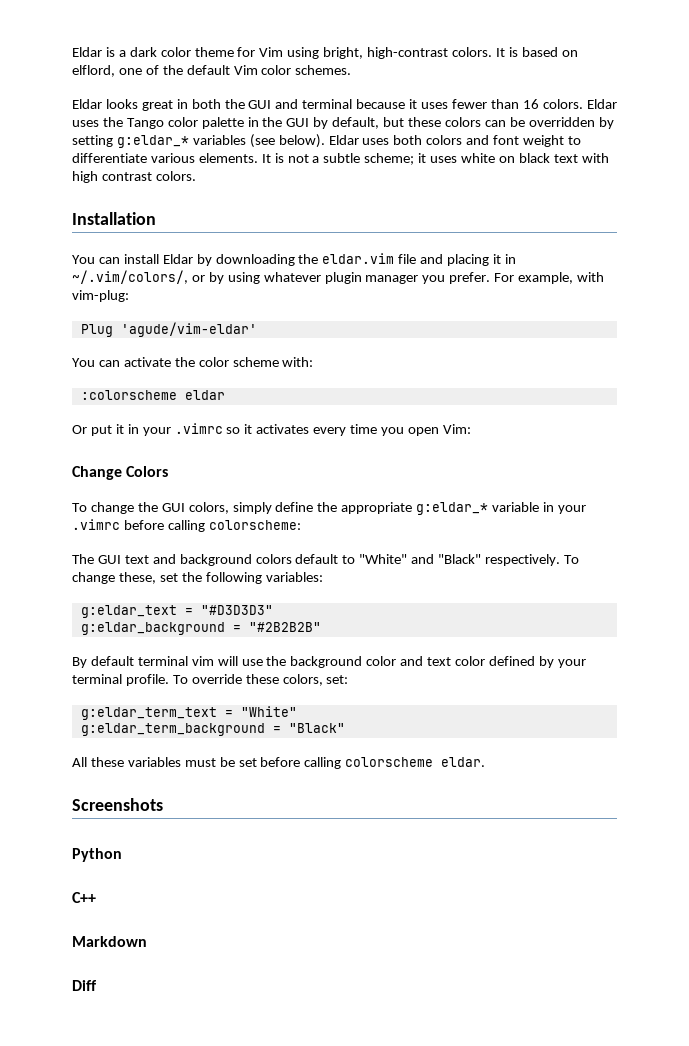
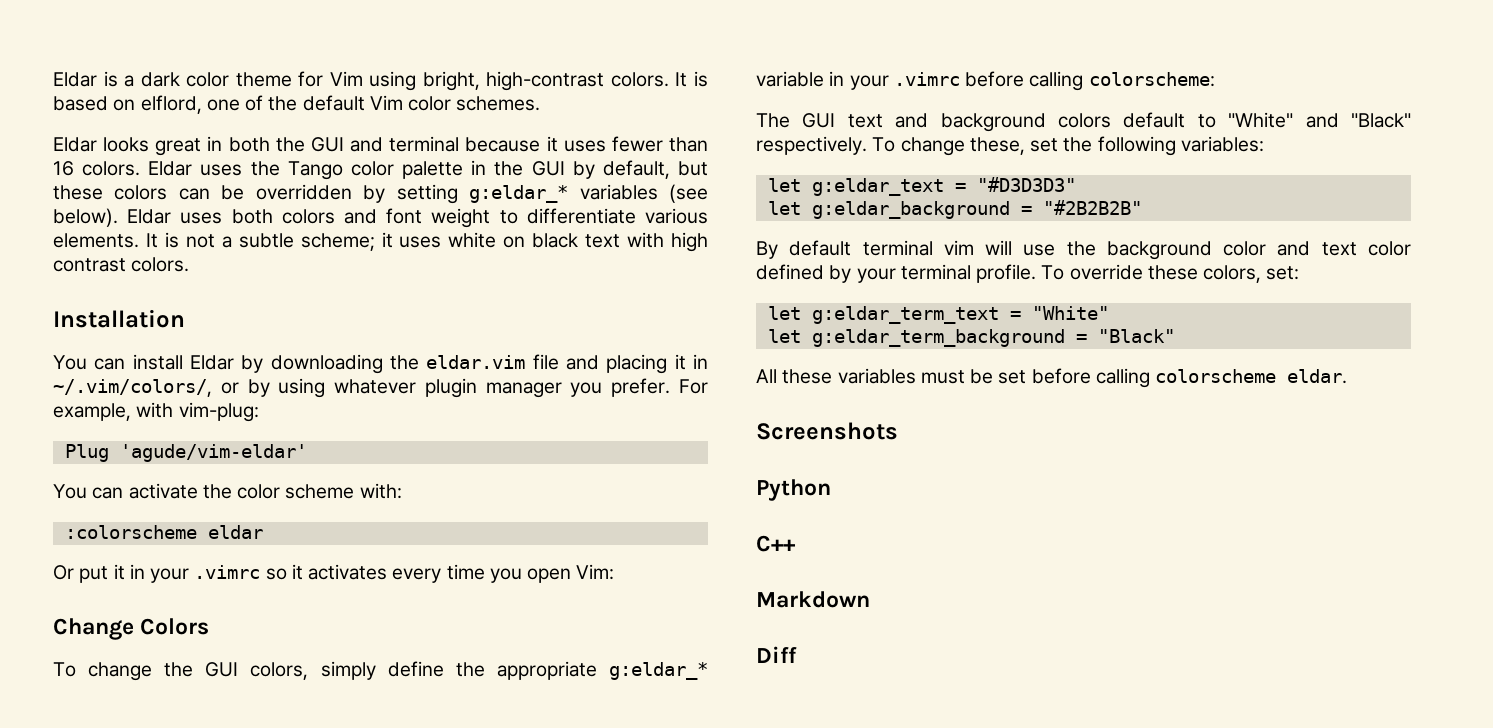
- g:eldar_text = "#D3D3D3"
+ let g:eldar_text = "#D3D3D3"
- g:eldar_background = "#2B2B2B"
+ let g:eldar_background = "#2B2B2B"
- g:eldar_term_text = "White"
+ let g:eldar_term_text = "White"
- g:eldar_term_background = "Black"
+ let g:eldar_term_background = "Black"

